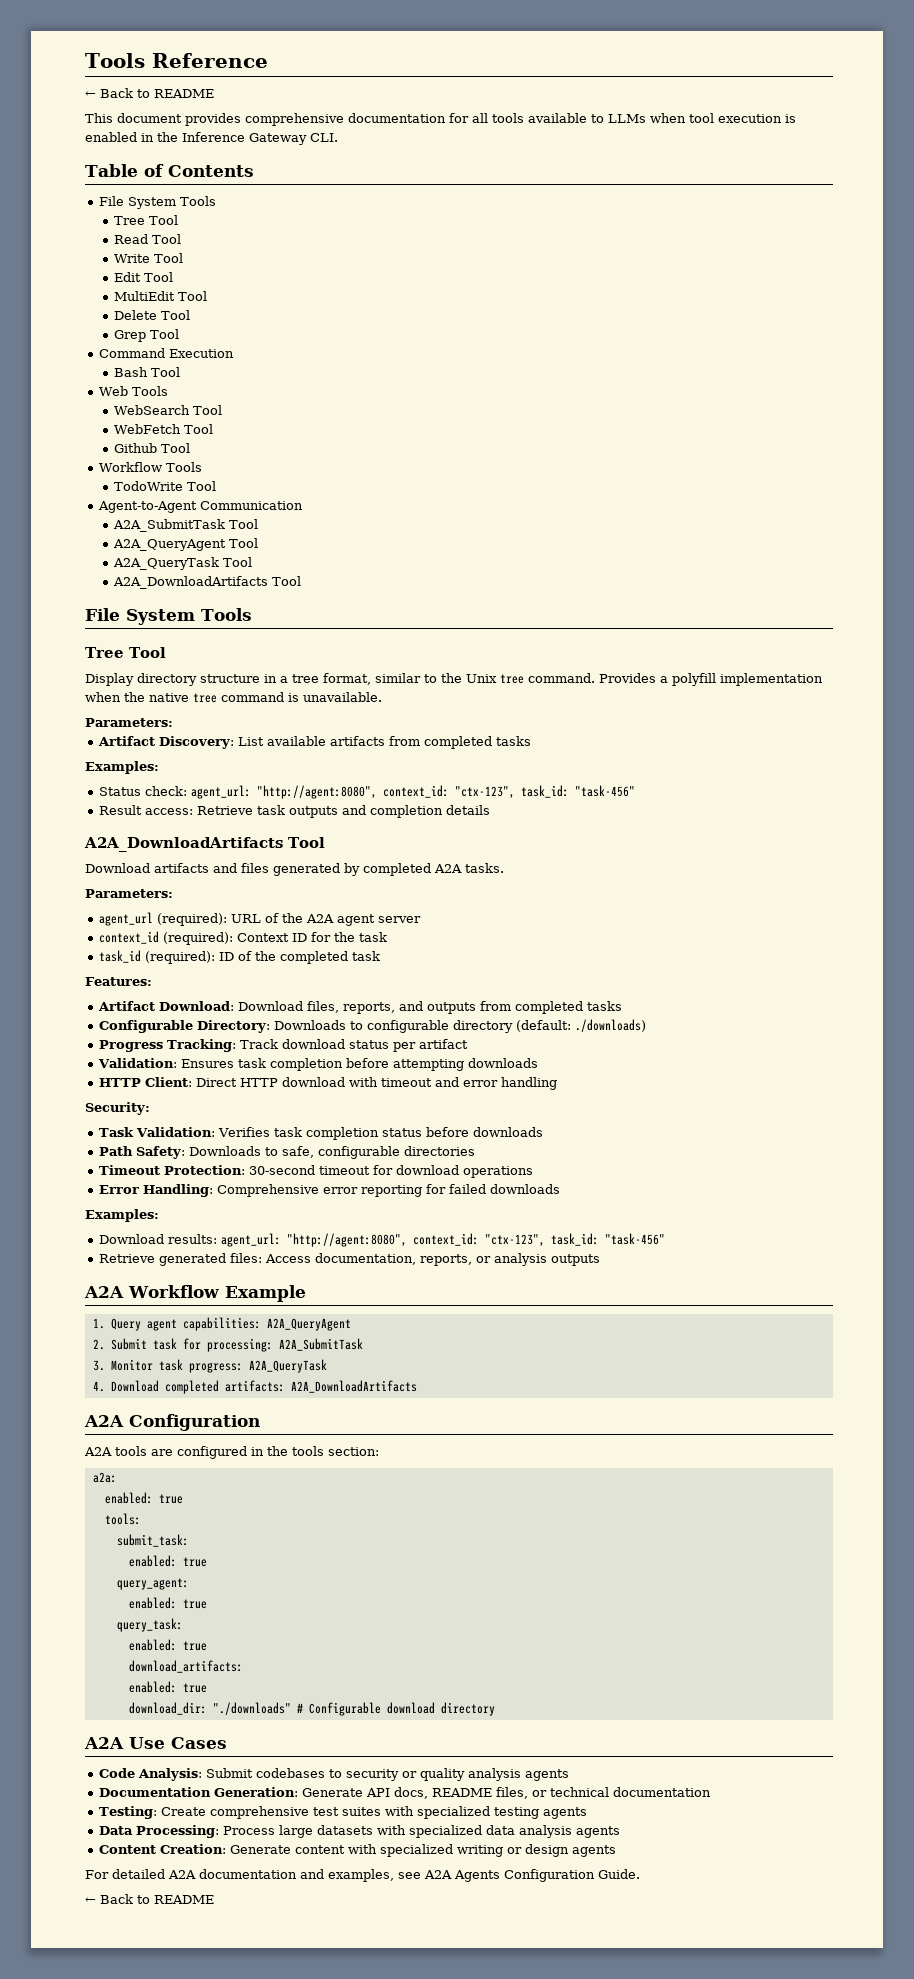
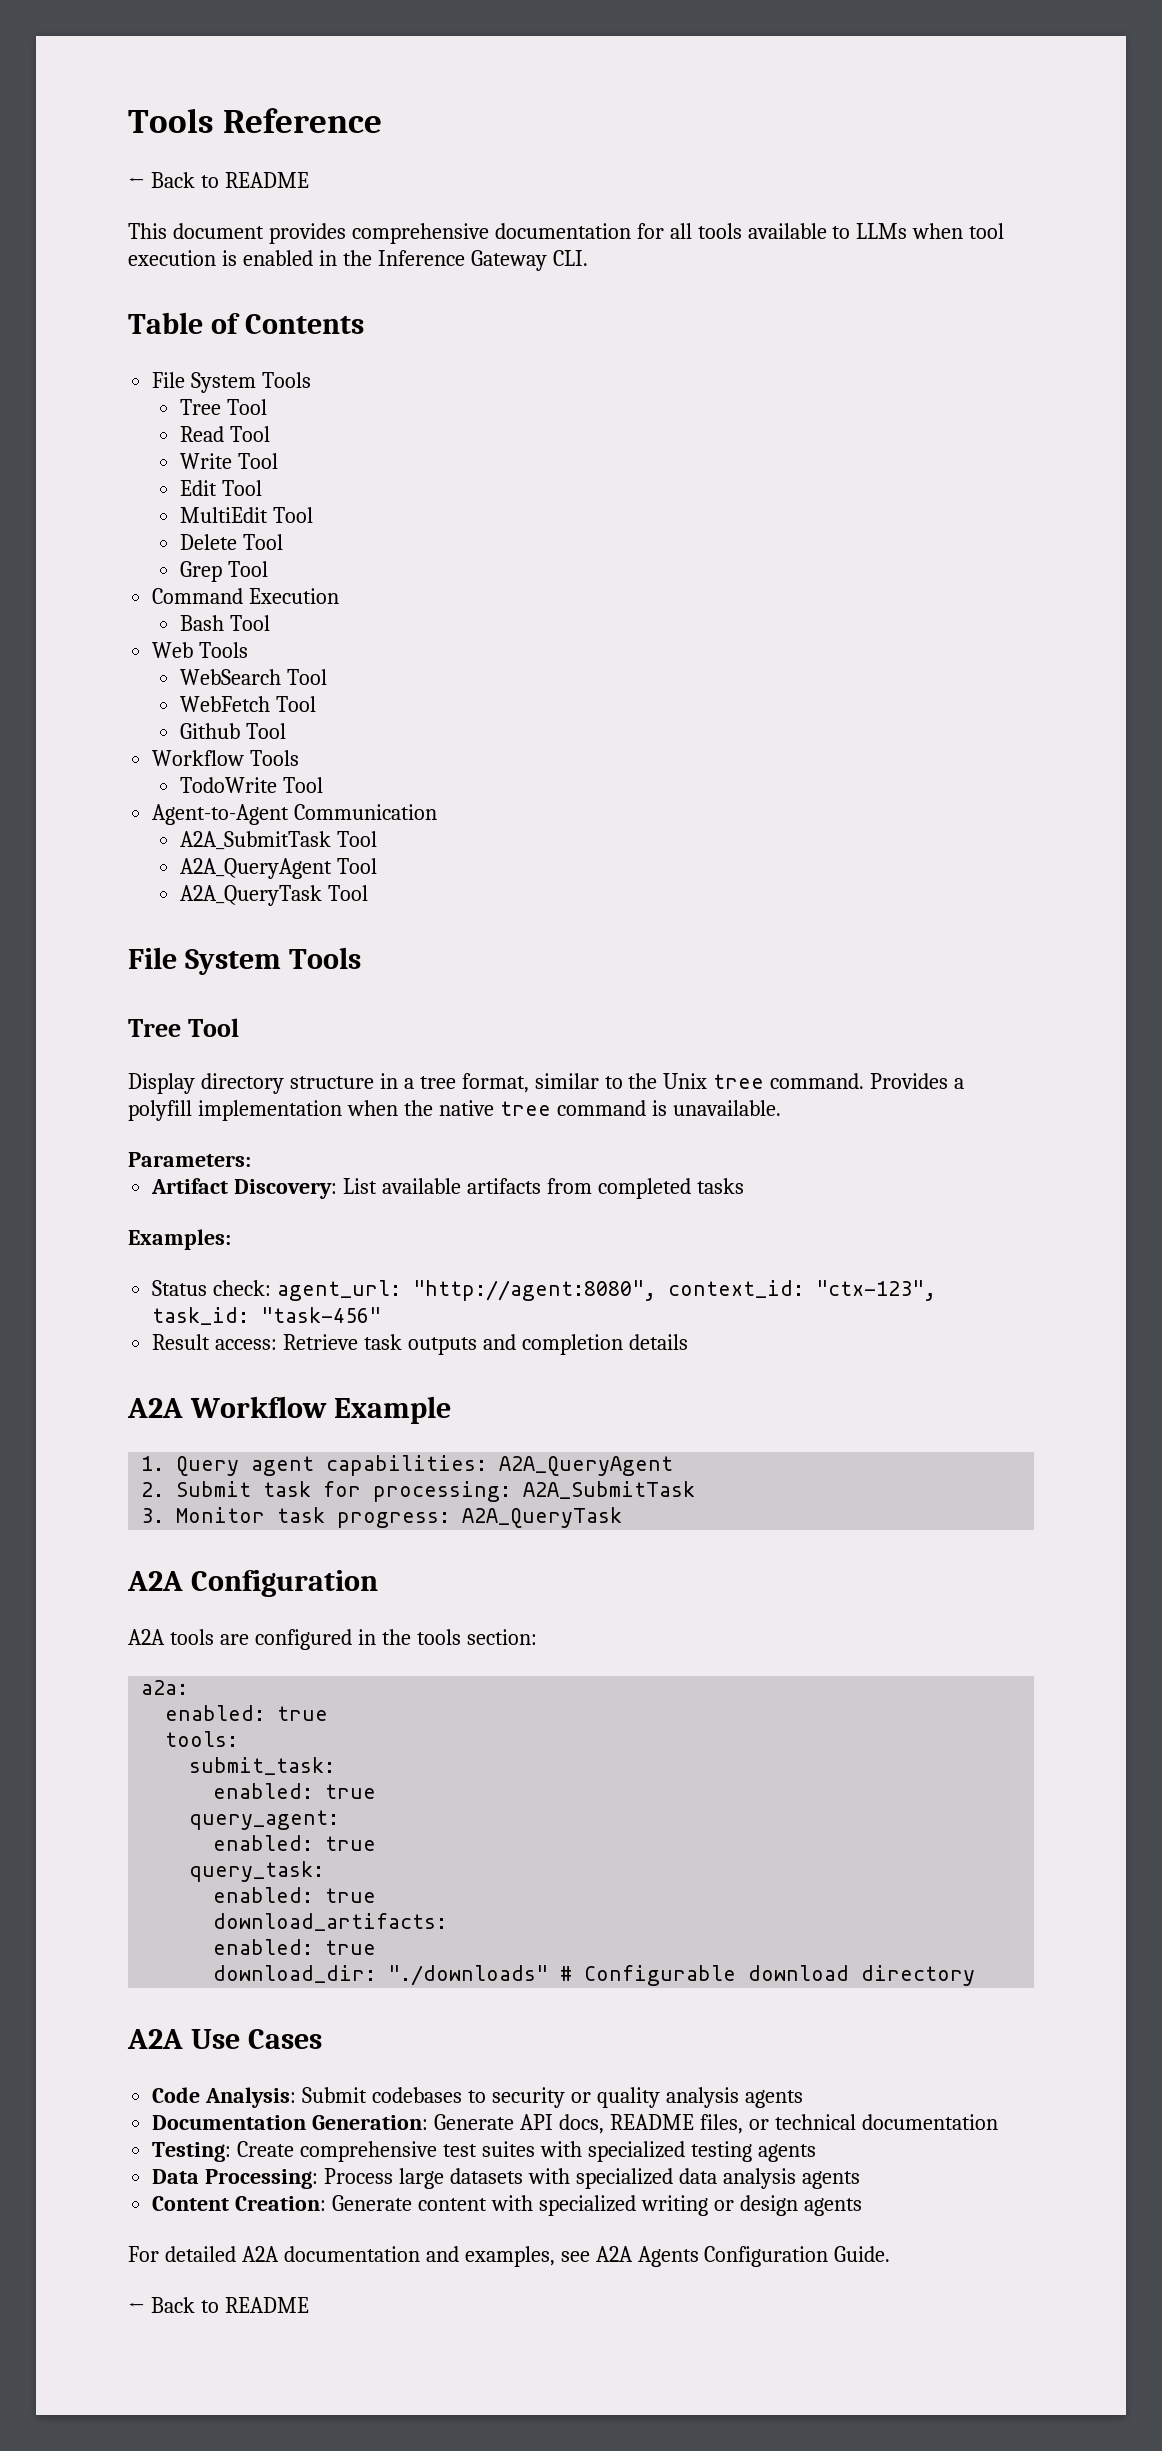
  A2A_QueryTask Tool
- A2A_DownloadArtifacts Tool
  Result access: Retrieve task outputs and completion details
- A2A_DownloadArtifacts Tool
- Download artifacts and files generated by completed A2A tasks.
- Parameters:
- agent_url (required): URL of the A2A agent server
- context_id (required): Context ID for the task
- task_id (required): ID of the completed task
- Features:
- Artifact Download: Download files, reports, and outputs from completed tasks
- Configurable Directory: Downloads to configurable directory (default: ./downloads)
- Progress Tracking: Track download status per artifact
- Validation: Ensures task completion before attempting downloads
- HTTP Client: Direct HTTP download with timeout and error handling
- Security:
- Task Validation: Verifies task completion status before downloads
- Path Safety: Downloads to safe, configurable directories
- Timeout Protection: 30-second timeout for download operations
- Error Handling: Comprehensive error reporting for failed downloads
- Examples:
- Download results: agent_url: "http://agent:8080", context_id: "ctx-123", task_id: "task-456"
- Retrieve generated files: Access documentation, reports, or analysis outputs
- 4. Download completed artifacts: A2A_DownloadArtifacts

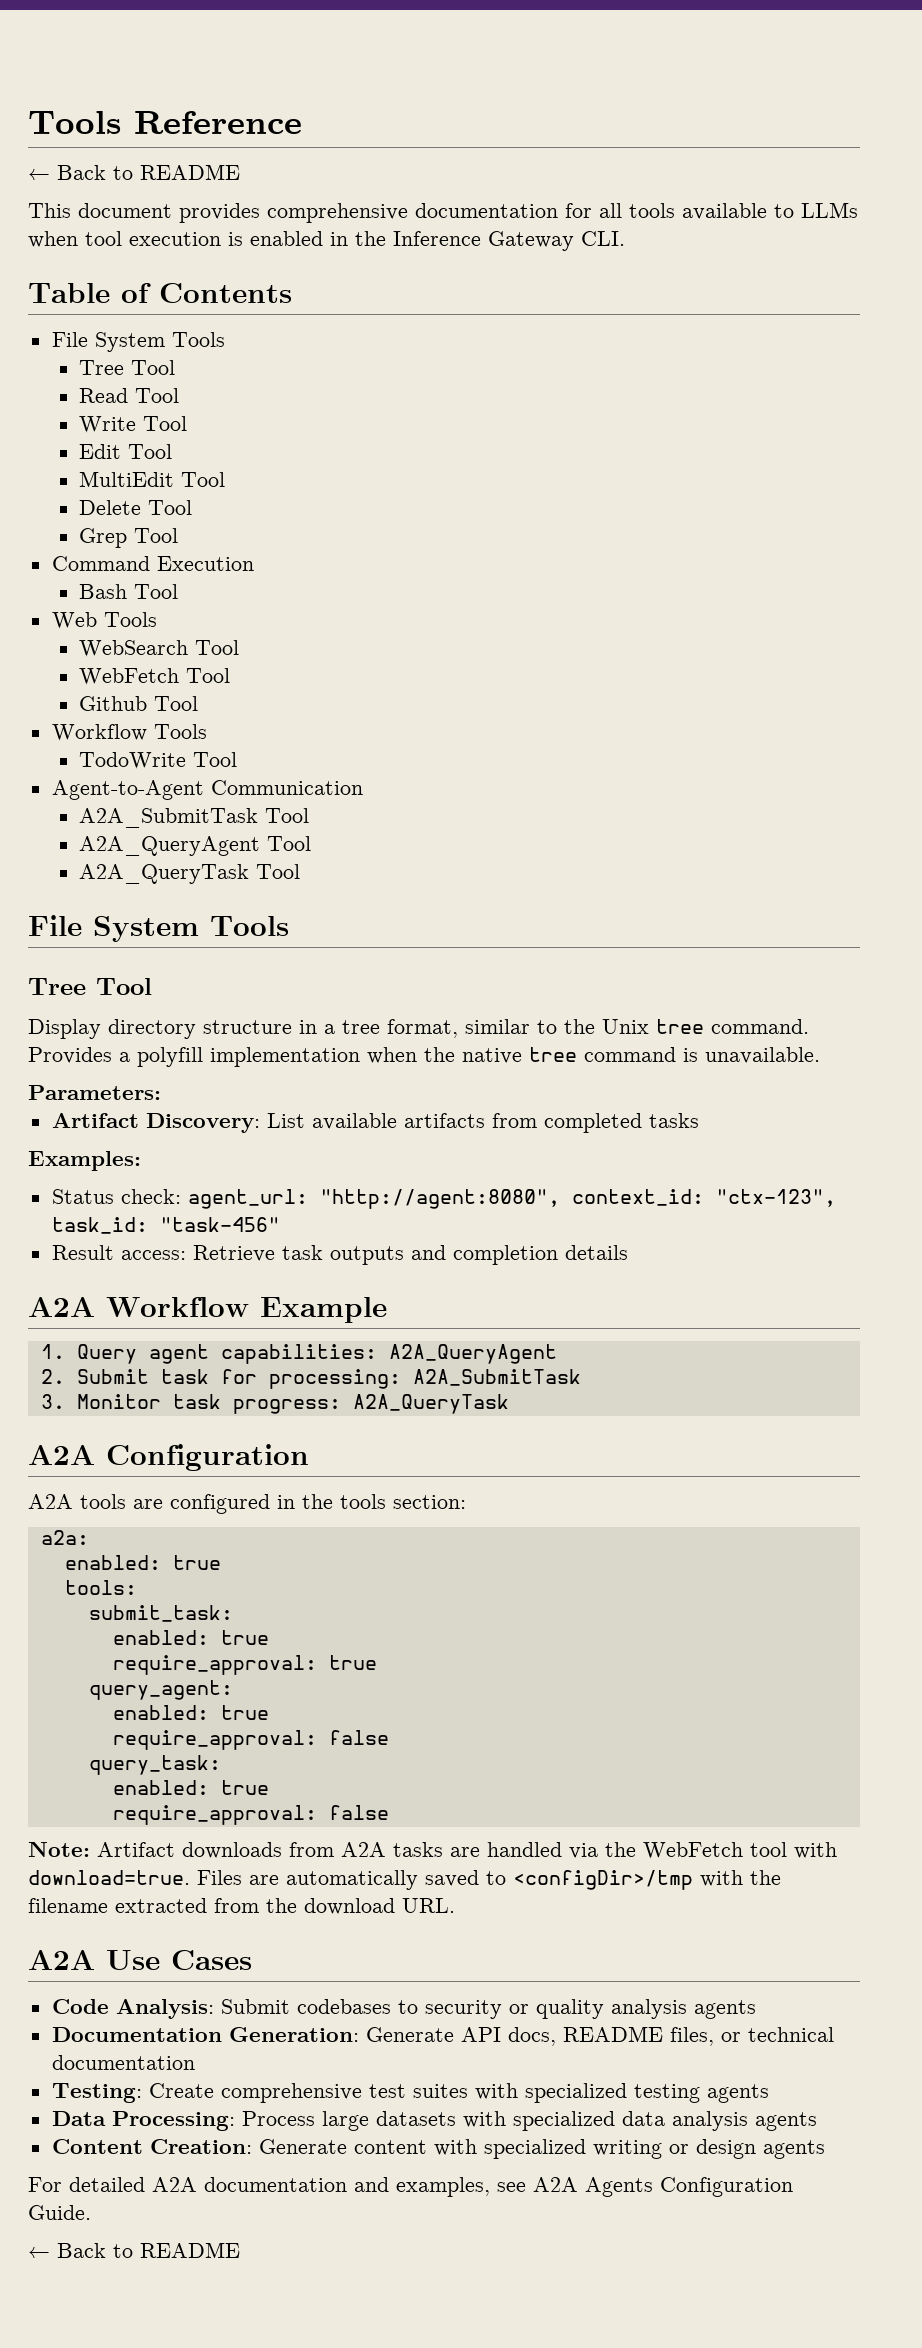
+ require_approval: true
  query_agent:
  enabled: true
+ require_approval: false
  query_task:
  enabled: true
- download_artifacts:
- enabled: true
- download_dir: "./downloads" # Configurable download directory
+ require_approval: false
+ Note: Artifact downloads from A2A tasks are handled via the WebFetch tool with download=true. Files are automatically saved to <configDir>/tmp with the filename extracted from the download URL.

